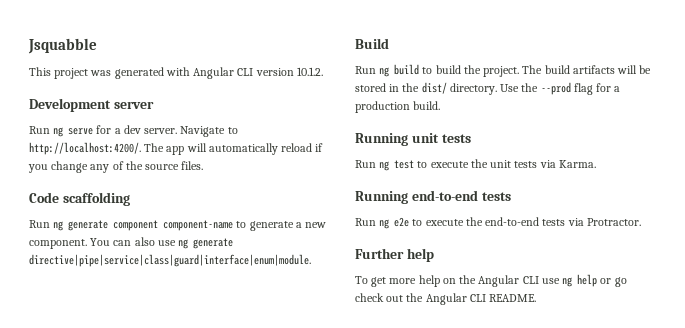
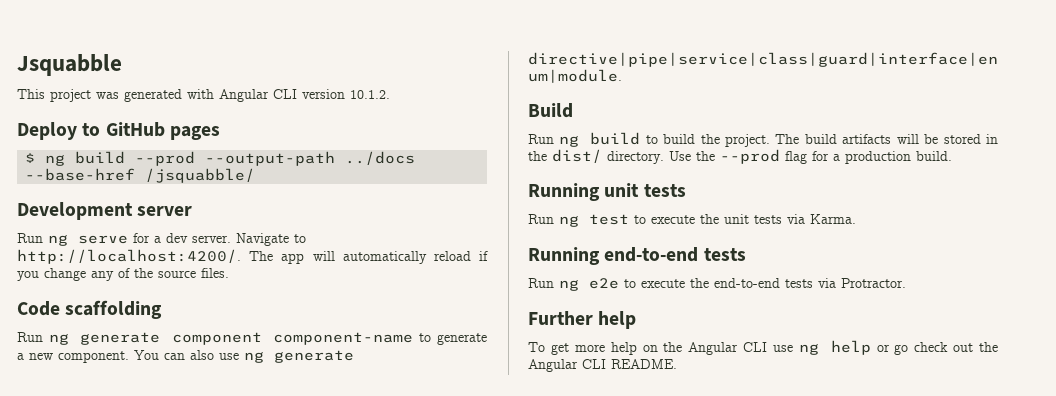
+ Deploy to GitHub pages
+ $ ng build --prod --output-path ../docs --base-href /jsquabble/

